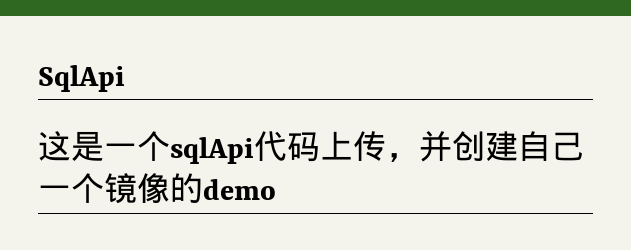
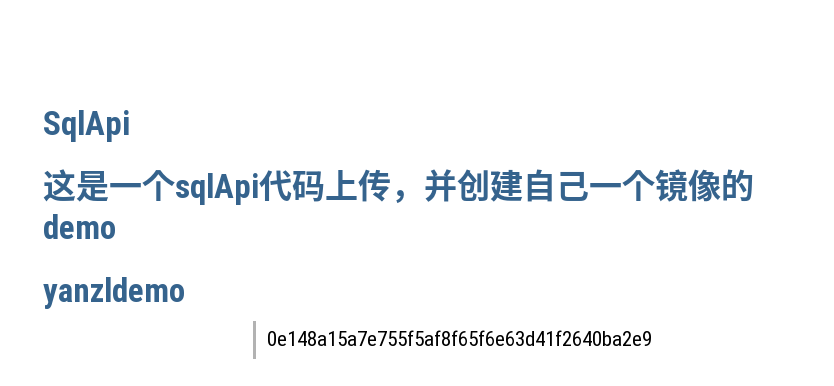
+ yanzldemo
+ 0e148a15a7e755f5af8f65f6e63d41f2640ba2e9

